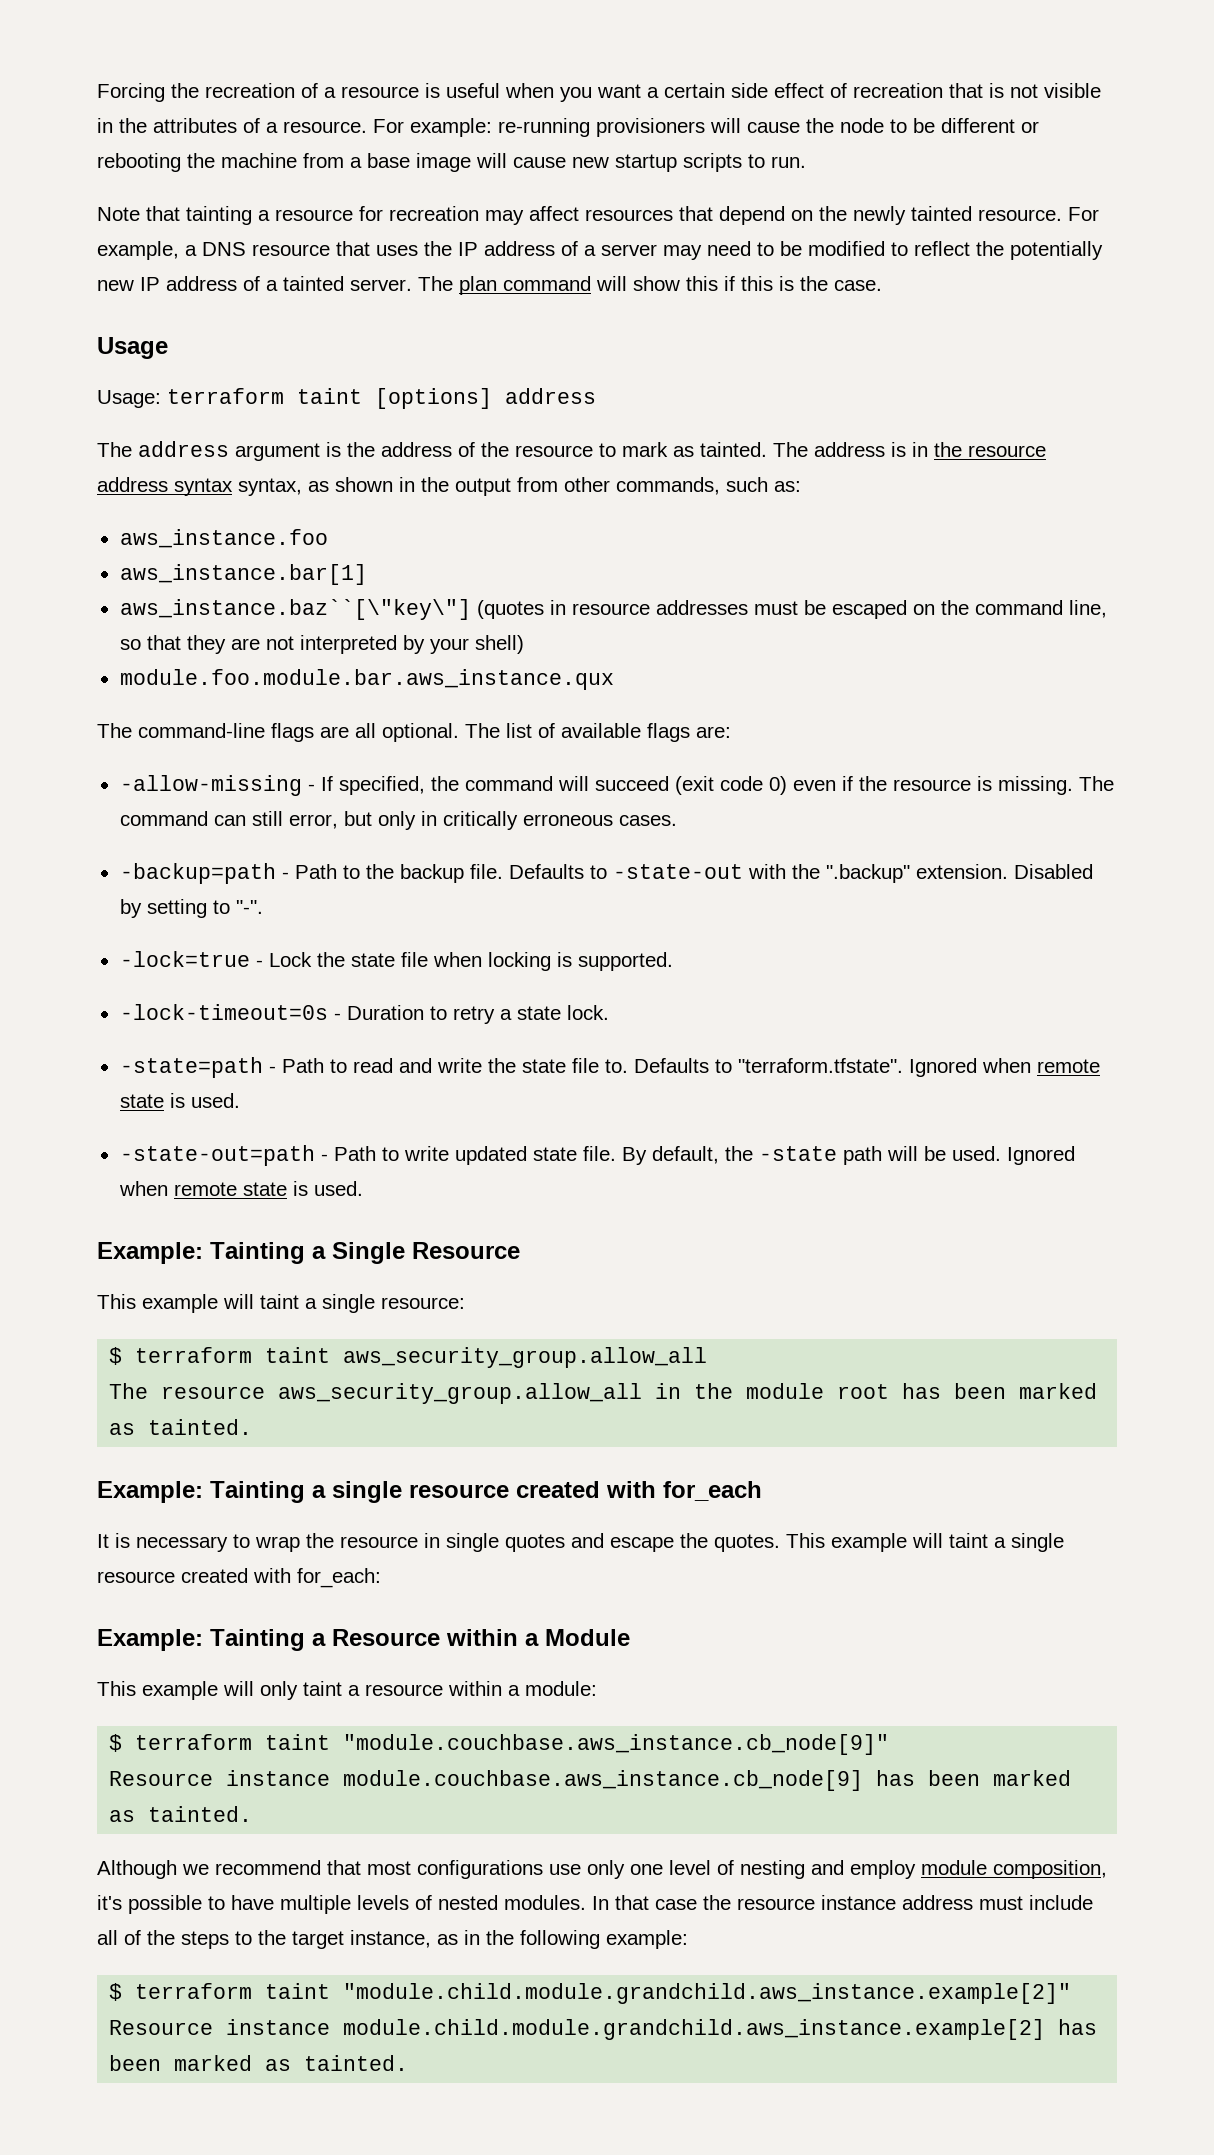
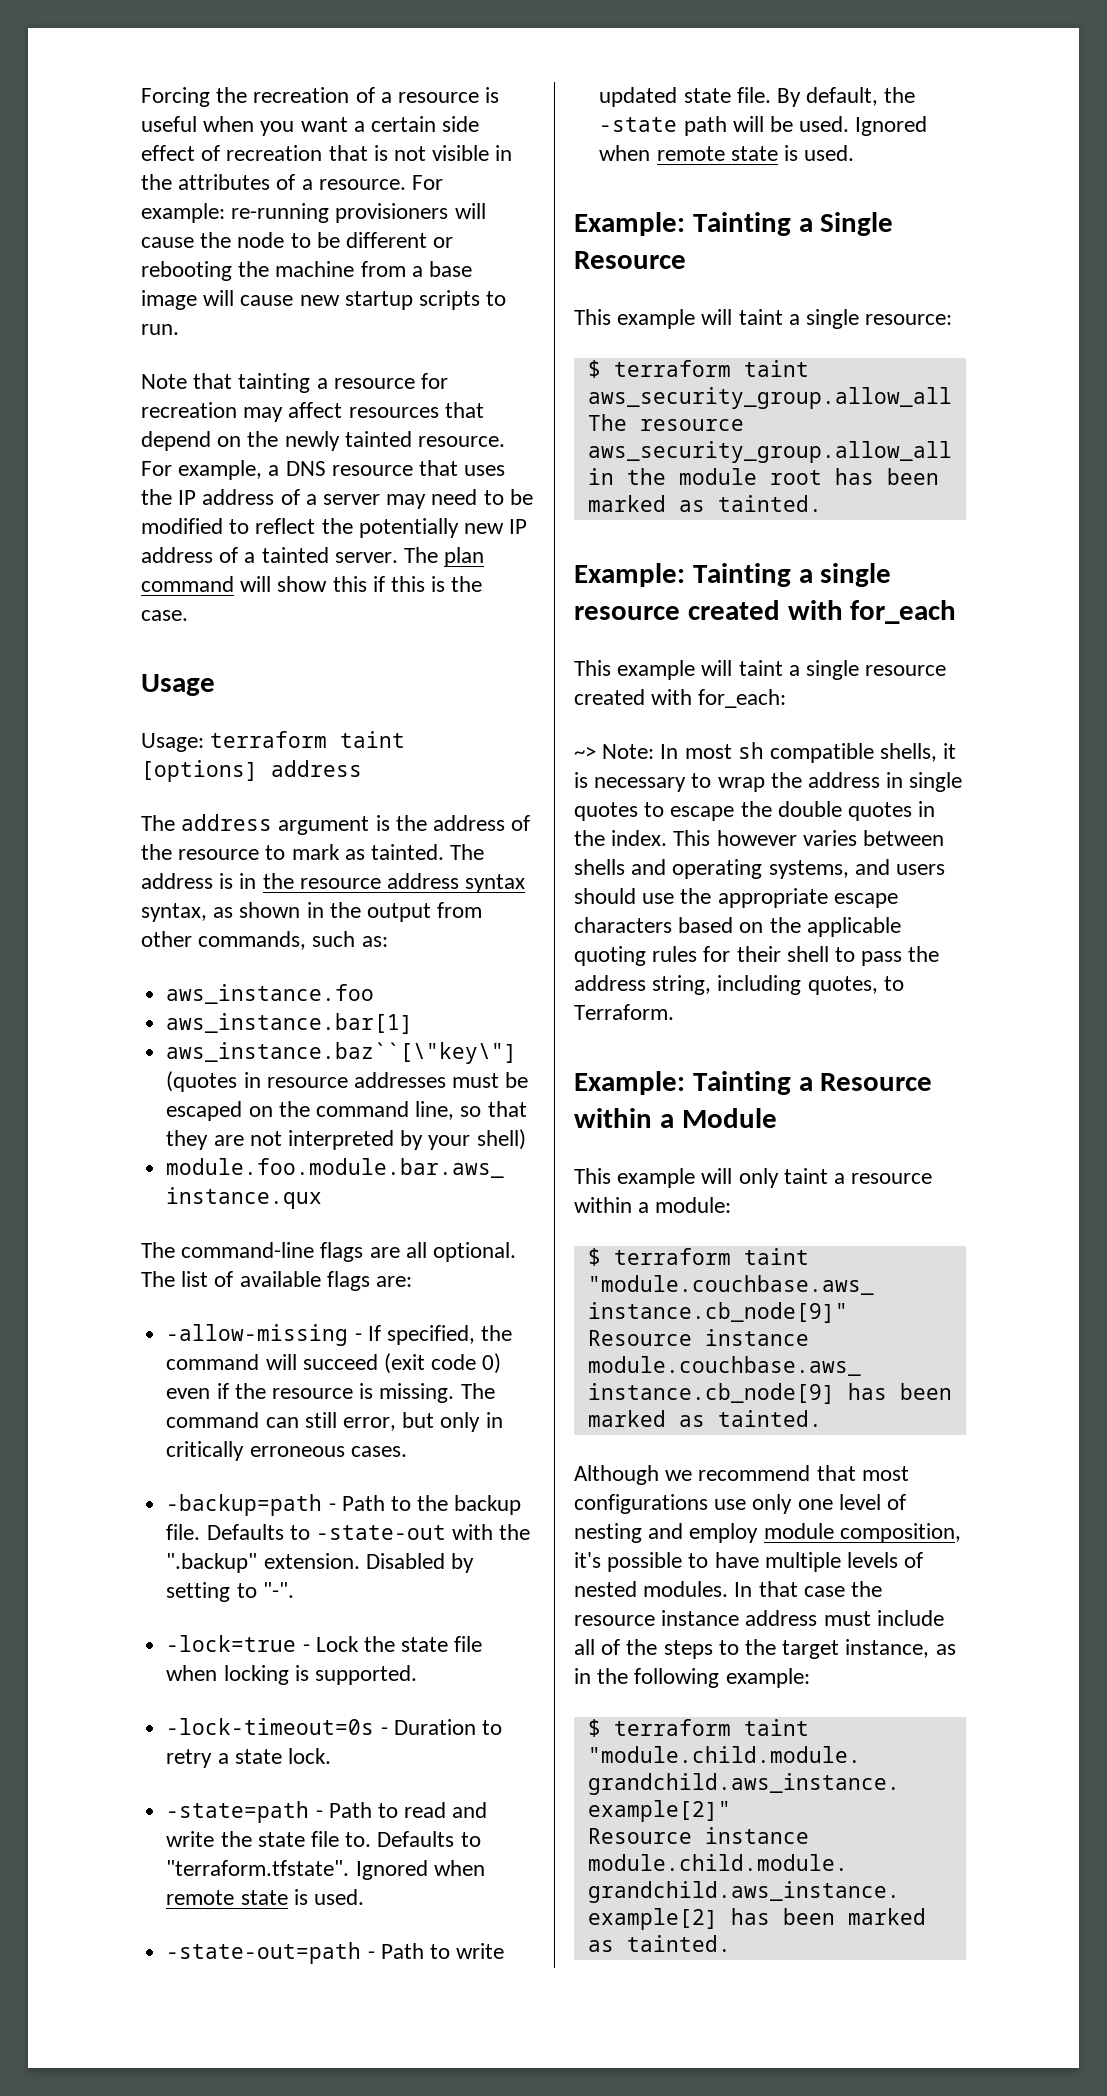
- It is necessary to wrap the resource in single quotes and escape the quotes.
+ ~> Note: In most sh compatible shells, it is necessary to wrap the address in single quotes to escape the double quotes in the index. This however varies between shells and operating systems, and users should use the appropriate escape characters based on the applicable quoting rules for their shell to pass the address string, including quotes, to Terraform.

